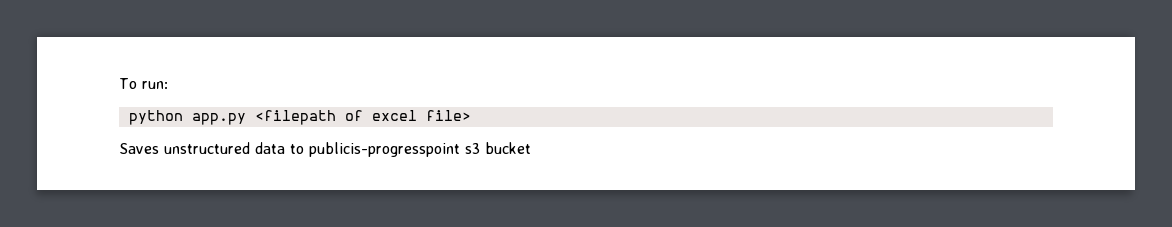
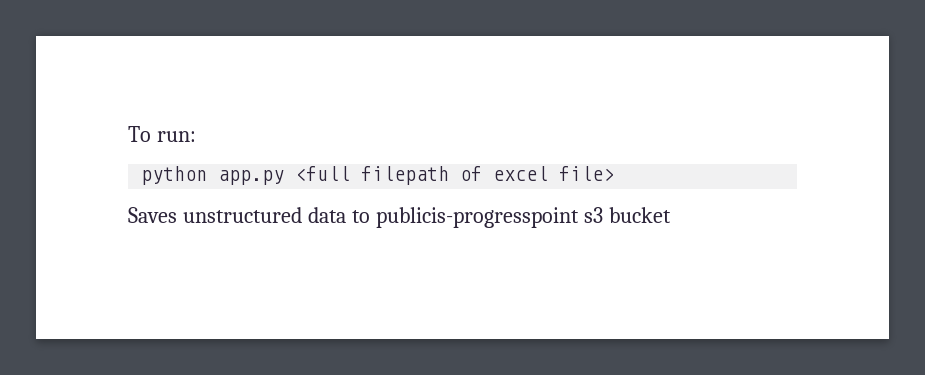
- python app.py <filepath of excel file>
+ python app.py <full filepath of excel file>

